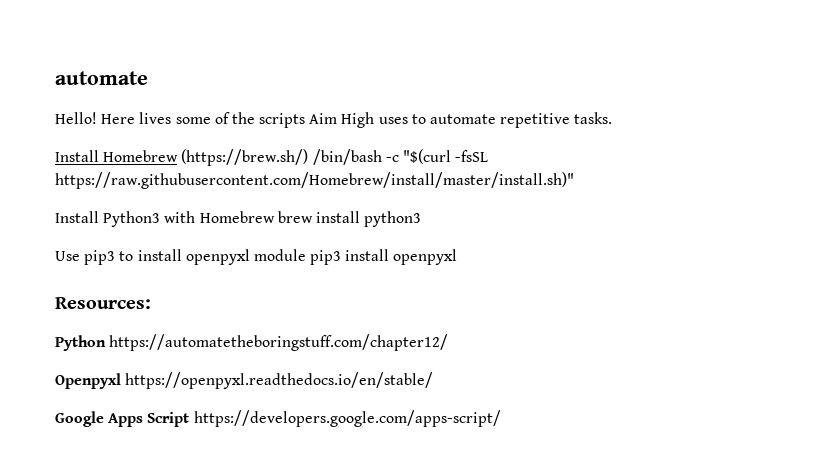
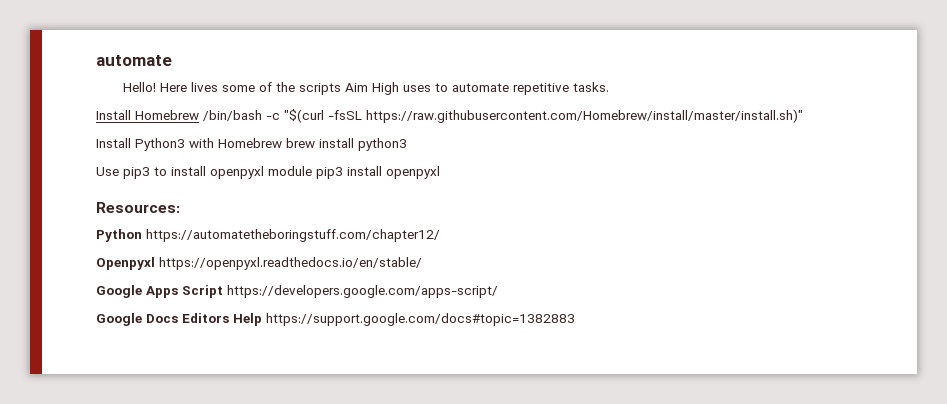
- Install Homebrew (https://brew.sh/) /bin/bash -c "$(curl -fsSL https://raw.githubusercontent.com/Homebrew/install/master/install.sh)"
+ Install Homebrew /bin/bash -c "$(curl -fsSL https://raw.githubusercontent.com/Homebrew/install/master/install.sh)"
+ Google Docs Editors Help https://support.google.com/docs#topic=1382883

